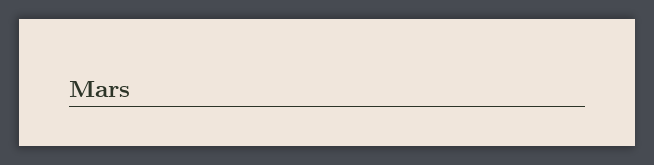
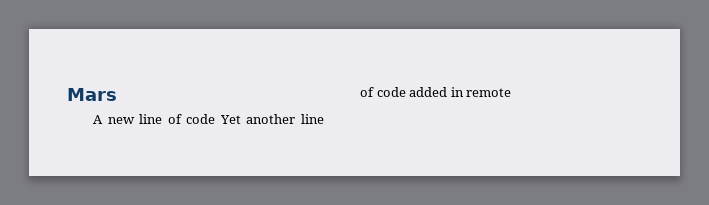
+ A new line of code Yet another line of code added in remote

